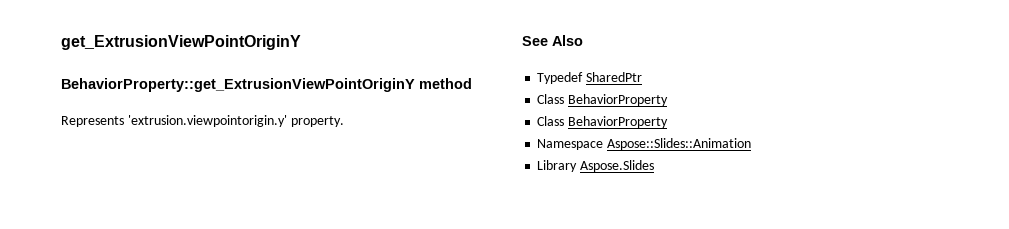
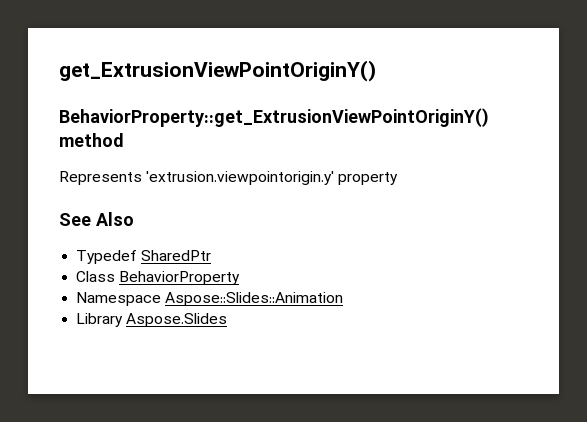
- get_ExtrusionViewPointOriginY
- BehaviorProperty::get_ExtrusionViewPointOriginY method
+ get_ExtrusionViewPointOriginY()
+ BehaviorProperty::get_ExtrusionViewPointOriginY() method
- Represents 'extrusion.viewpointorigin.y' property.
+ Represents 'extrusion.viewpointorigin.y' property
  Typedef SharedPtr
- Class BehaviorProperty

